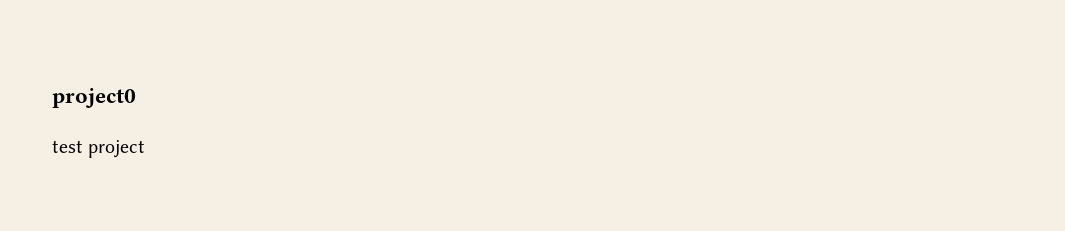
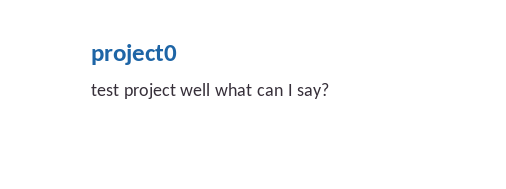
- test project
+ test project well what can I say?

